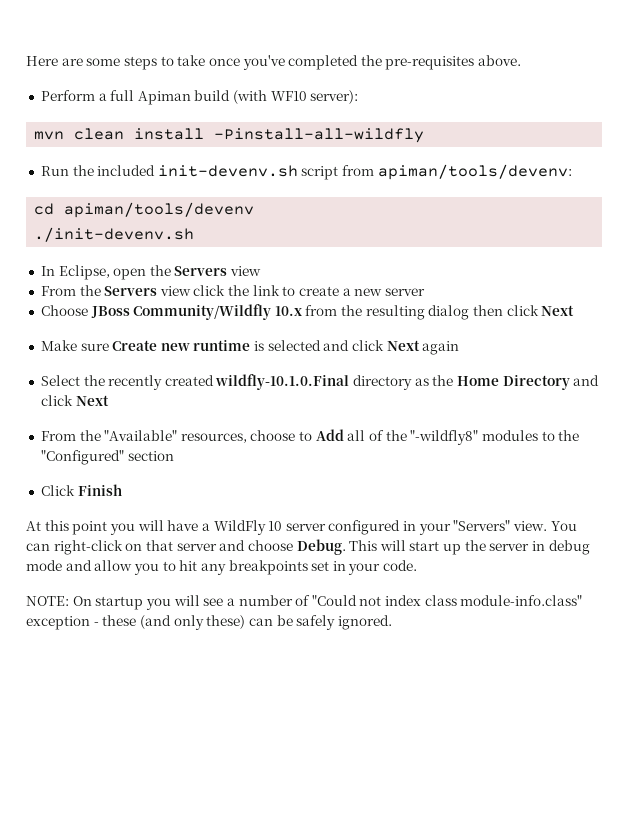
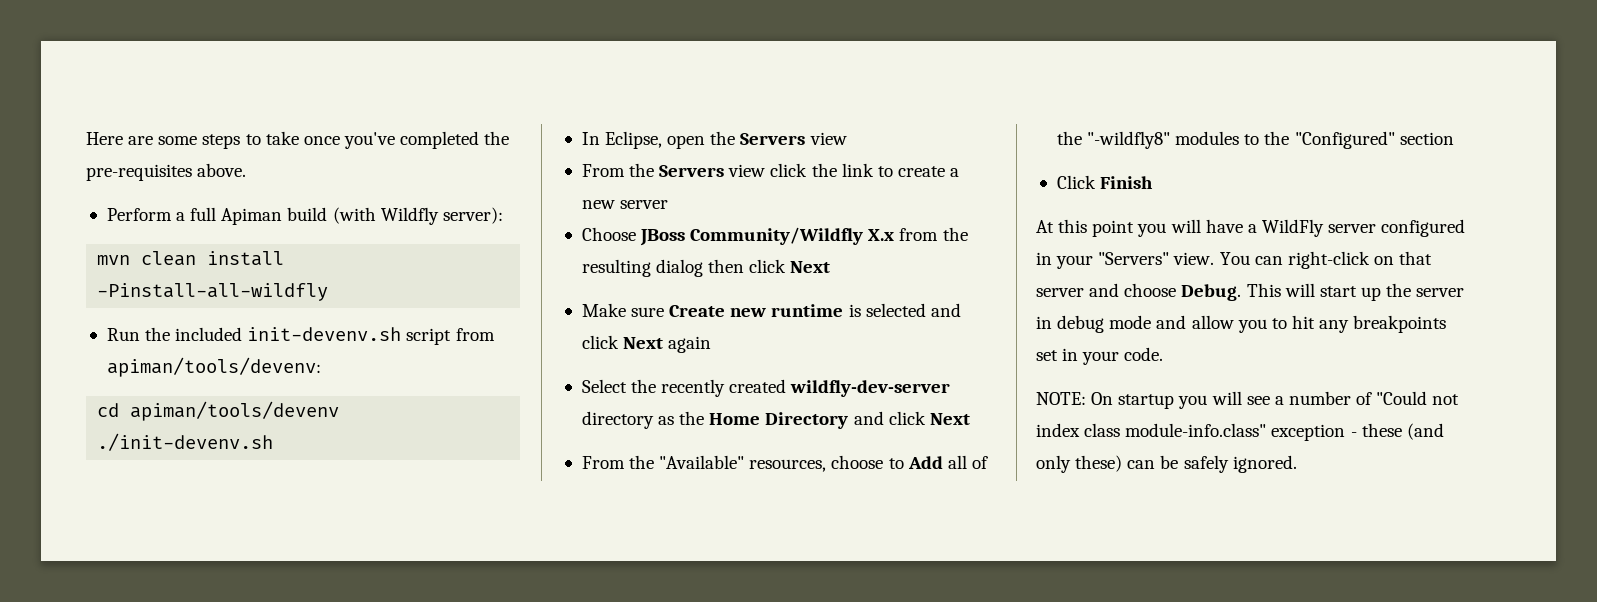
- Perform a full Apiman build (with WF10 server):
+ Perform a full Apiman build (with Wildfly server):
- Choose JBoss Community/Wildfly 10.x from the resulting dialog then click Next
+ Choose JBoss Community/Wildfly X.x from the resulting dialog then click Next
- Select the recently created wildfly-10.1.0.Final directory as the Home Directory and click Next
+ Select the recently created wildfly-dev-server directory as the Home Directory and click Next
- At this point you will have a WildFly 10 server configured in your "Servers" view.
+ At this point you will have a WildFly server configured in your "Servers" view.

